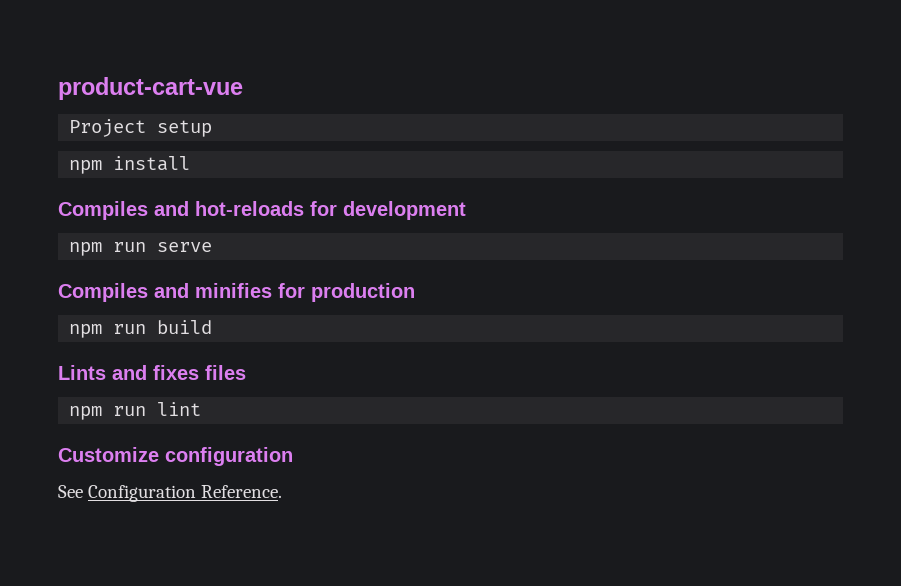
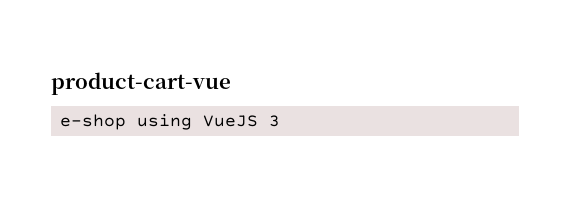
- Project setup
- npm install
- Compiles and hot-reloads for development
- npm run serve
- Compiles and minifies for production
- npm run build
- Lints and fixes files
- npm run lint
- Customize configuration
- See Configuration Reference.
+ e-shop using VueJS 3

